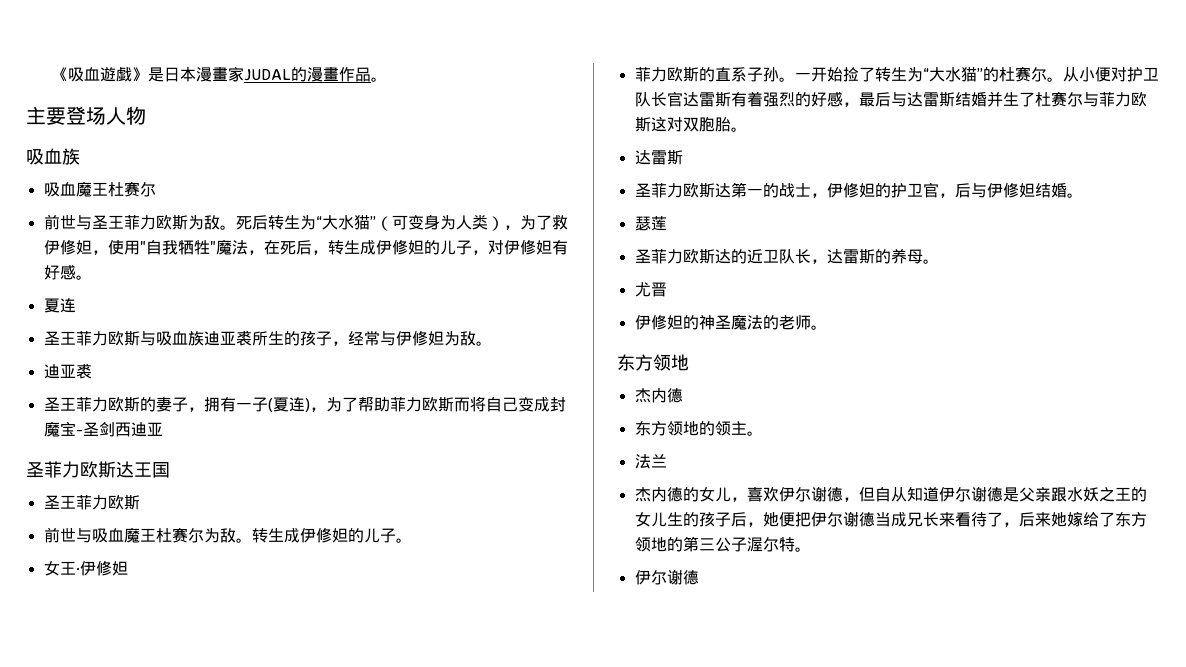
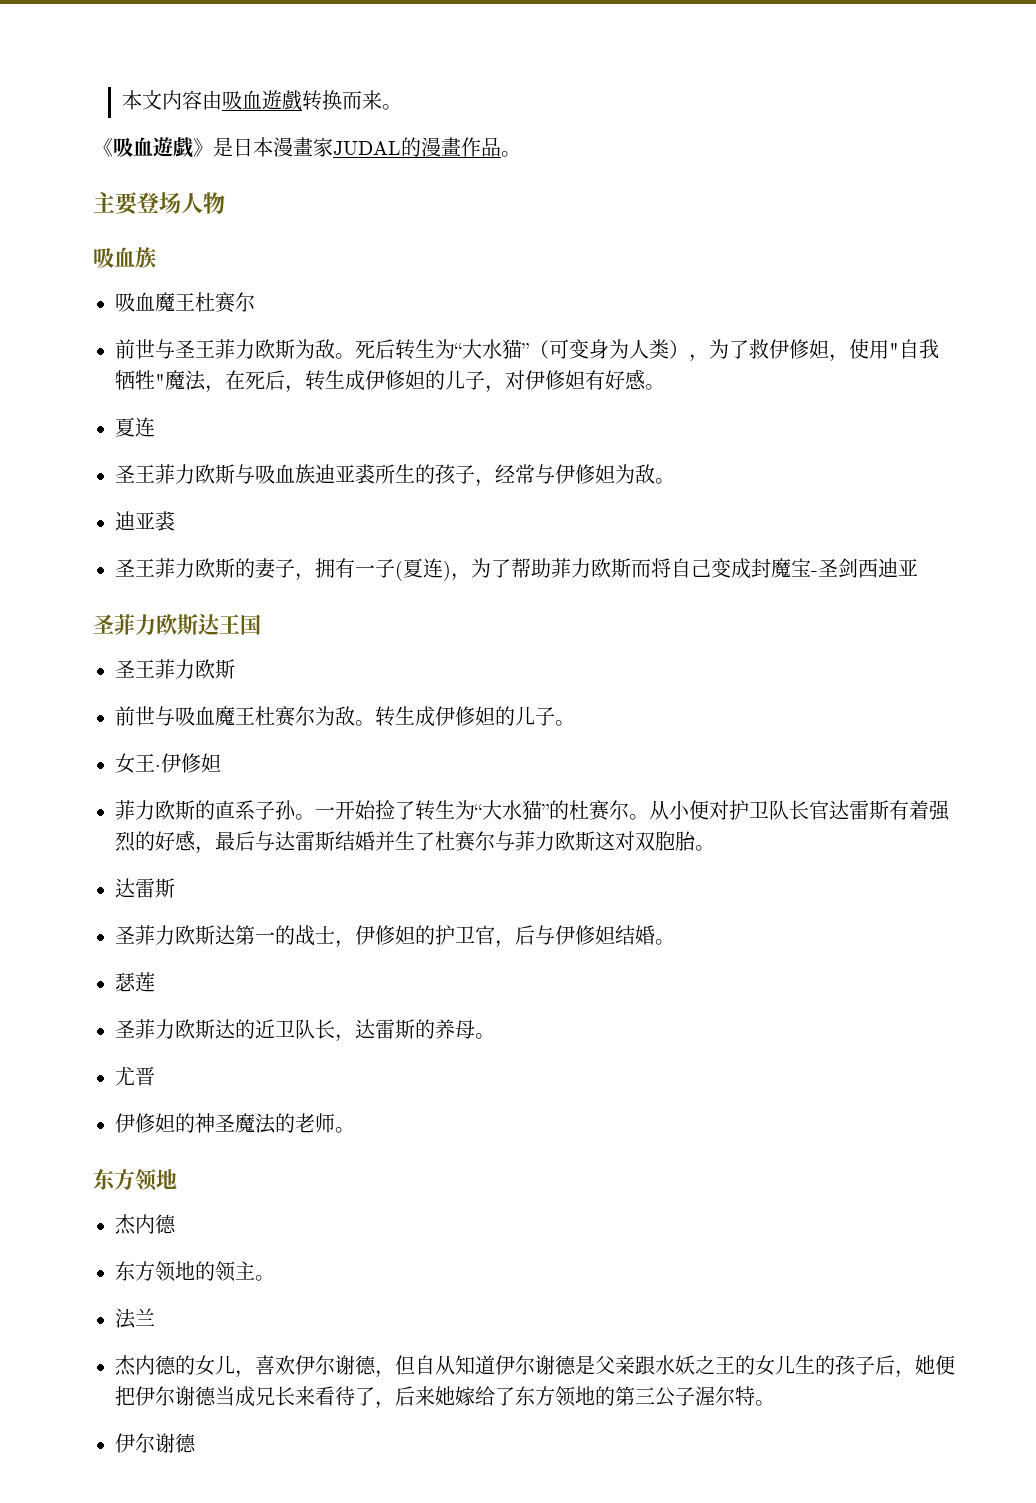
+ 本文内容由吸血遊戲转换而来。

